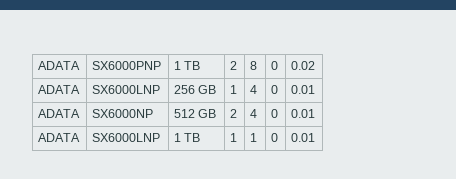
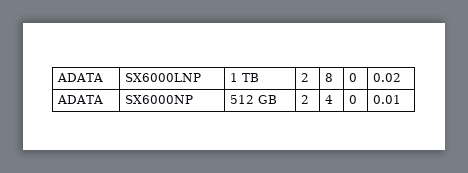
- ADATA | SX6000PNP | 1 TB | 2 | 8 | 0 | 0.02
+ ADATA | SX6000LNP | 1 TB | 2 | 8 | 0 | 0.02
- ADATA | SX6000LNP | 256 GB | 1 | 4 | 0 | 0.01
- ADATA | SX6000LNP | 1 TB | 1 | 1 | 0 | 0.01

